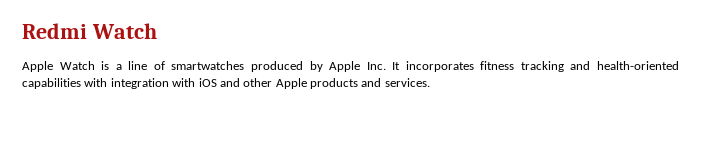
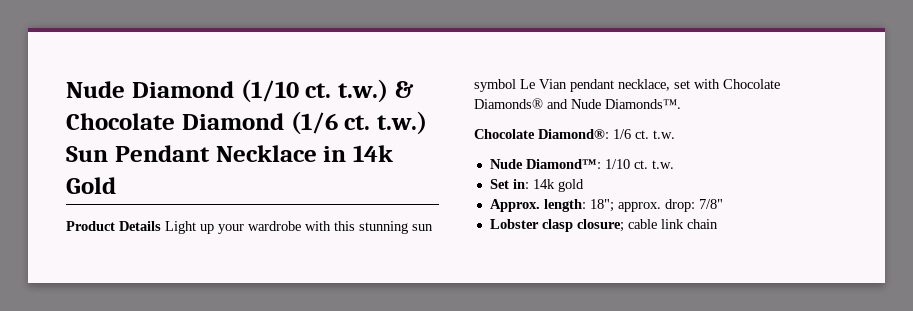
- Redmi Watch
- Apple Watch is a line of smartwatches produced by Apple Inc. It incorporates fitness tracking and health-oriented capabilities with integration with iOS and other Apple products and services.
+ Nude Diamond (1/10 ct. t.w.) & Chocolate Diamond (1/6 ct. t.w.) Sun Pendant Necklace in 14k Gold
+ Product Details Light up your wardrobe with this stunning sun symbol Le Vian pendant necklace, set with Chocolate Diamonds® and Nude Diamonds™.
+ Chocolate Diamond®: 1/6 ct. t.w.
+ Nude Diamond™: 1/10 ct. t.w.
+ Set in: 14k gold
+ Approx. length: 18"; approx. drop: 7/8"
+ Lobster clasp closure; cable link chain

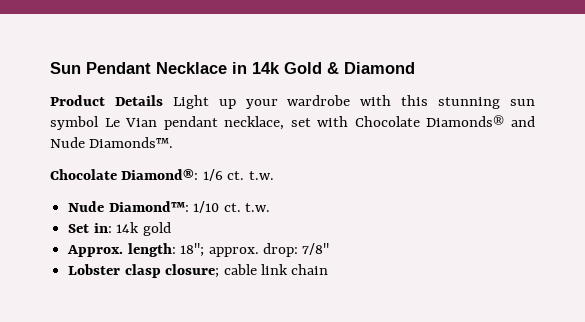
- Nude Diamond (1/10 ct. t.w.) & Chocolate Diamond (1/6 ct. t.w.) Sun Pendant Necklace in 14k Gold
+ Sun Pendant Necklace in 14k Gold & Diamond

